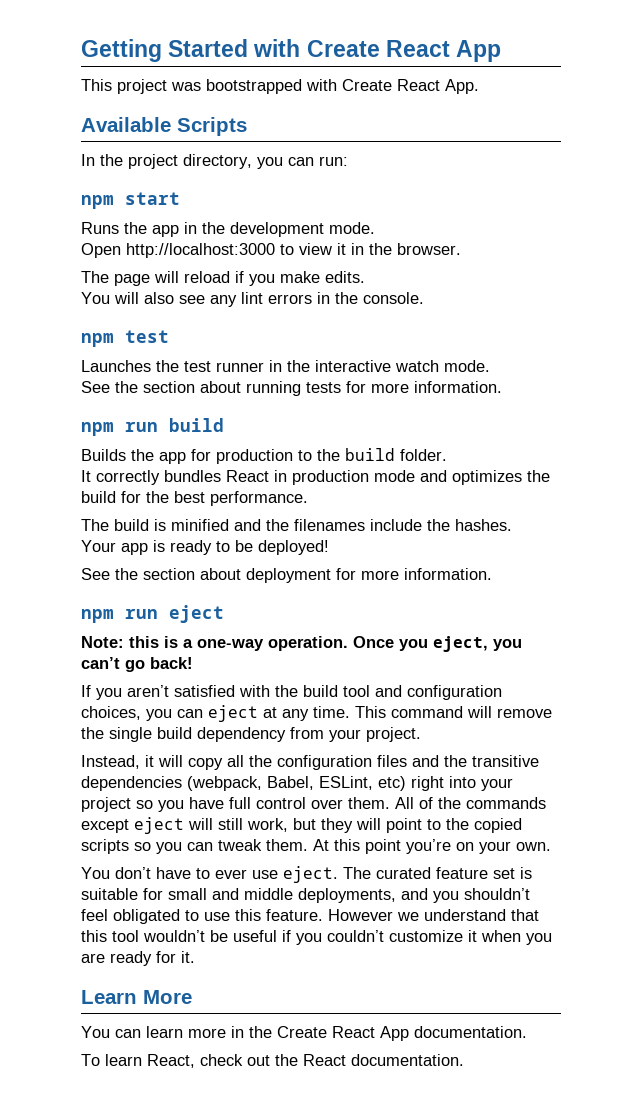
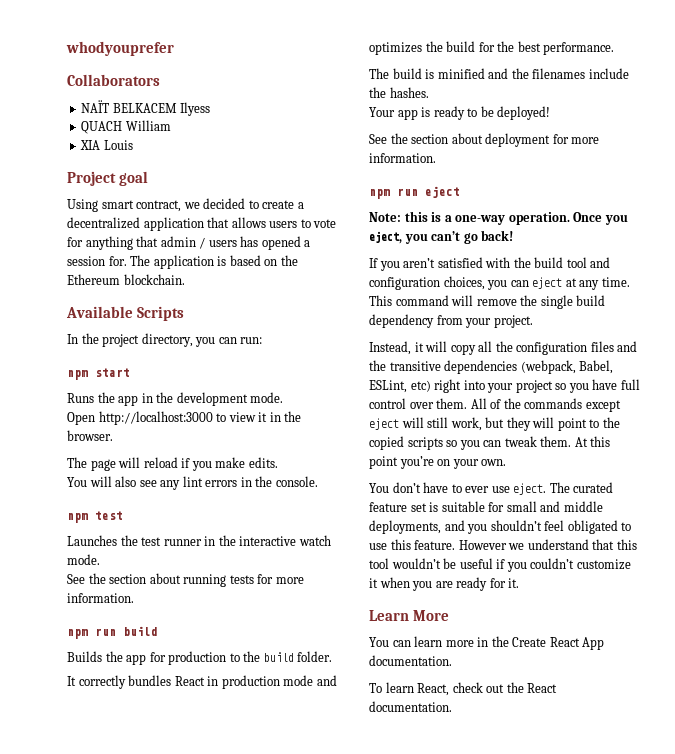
- Getting Started with Create React App
- This project was bootstrapped with Create React App.
+ whodyouprefer
+ Collaborators
+ NAÏT BELKACEM Ilyess
+ QUACH William
+ XIA Louis
+ Project goal
+ Using smart contract, we decided to create a decentralized application that allows users to vote for anything that admin / users has opened a session for. The application is based on the Ethereum blockchain.

